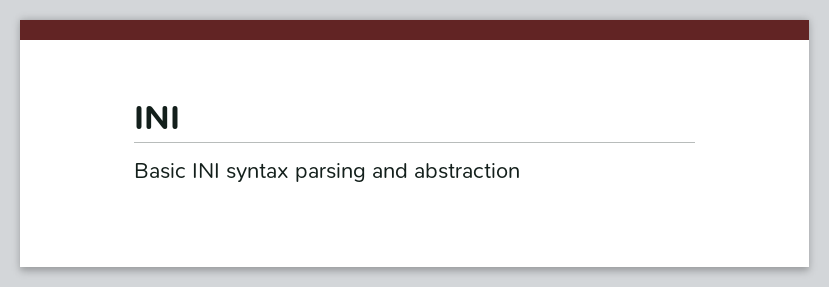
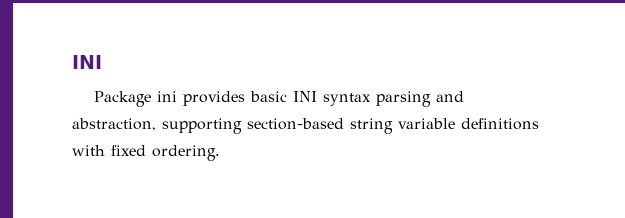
- Basic INI syntax parsing and abstraction
+ Package ini provides basic INI syntax parsing and abstraction, supporting section-based string variable definitions with fixed ordering.

